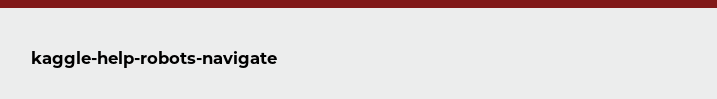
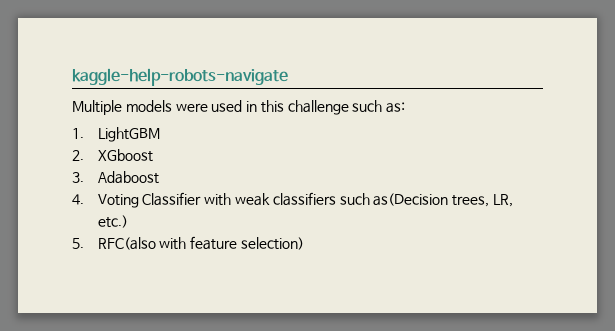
+ Multiple models were used in this challenge such as:
+ 1. LightGBM
+ 2. XGboost
+ 3. Adaboost
+ 4. Voting Classifier with weak classifiers such as(Decision trees, LR, etc.)
+ 5. RFC(also with feature selection)

